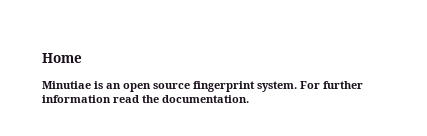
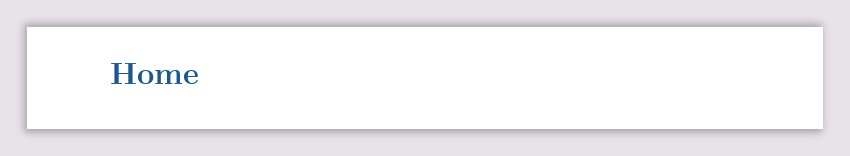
- Minutiae is an open source fingerprint system. For further information read the documentation.

